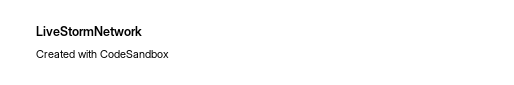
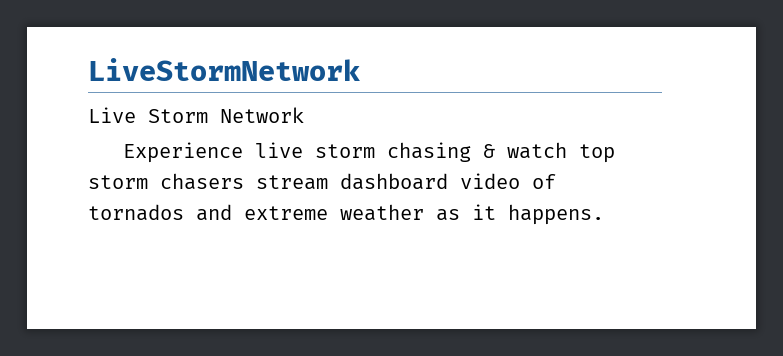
- Created with CodeSandbox
+ Live Storm Network
+ Experience live storm chasing & watch top storm chasers stream dashboard video of tornados and extreme weather as it happens.

